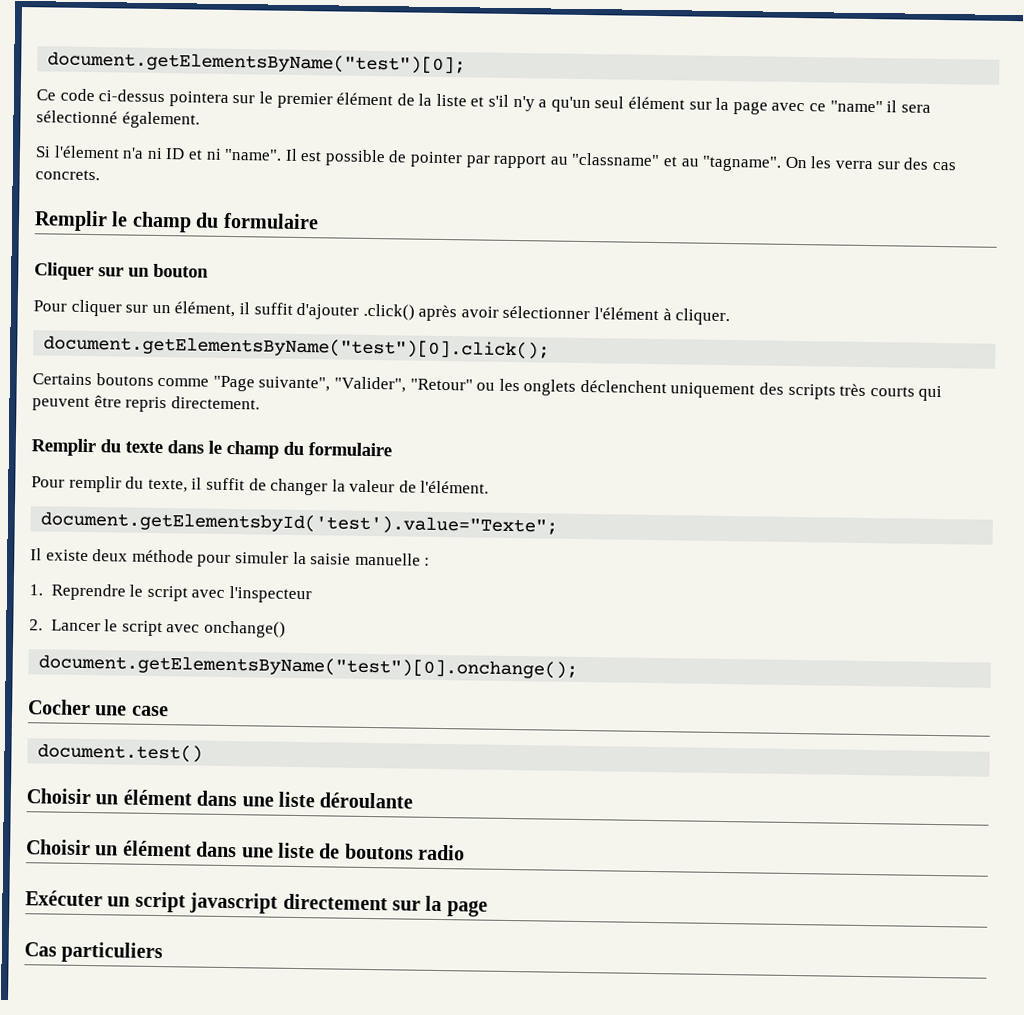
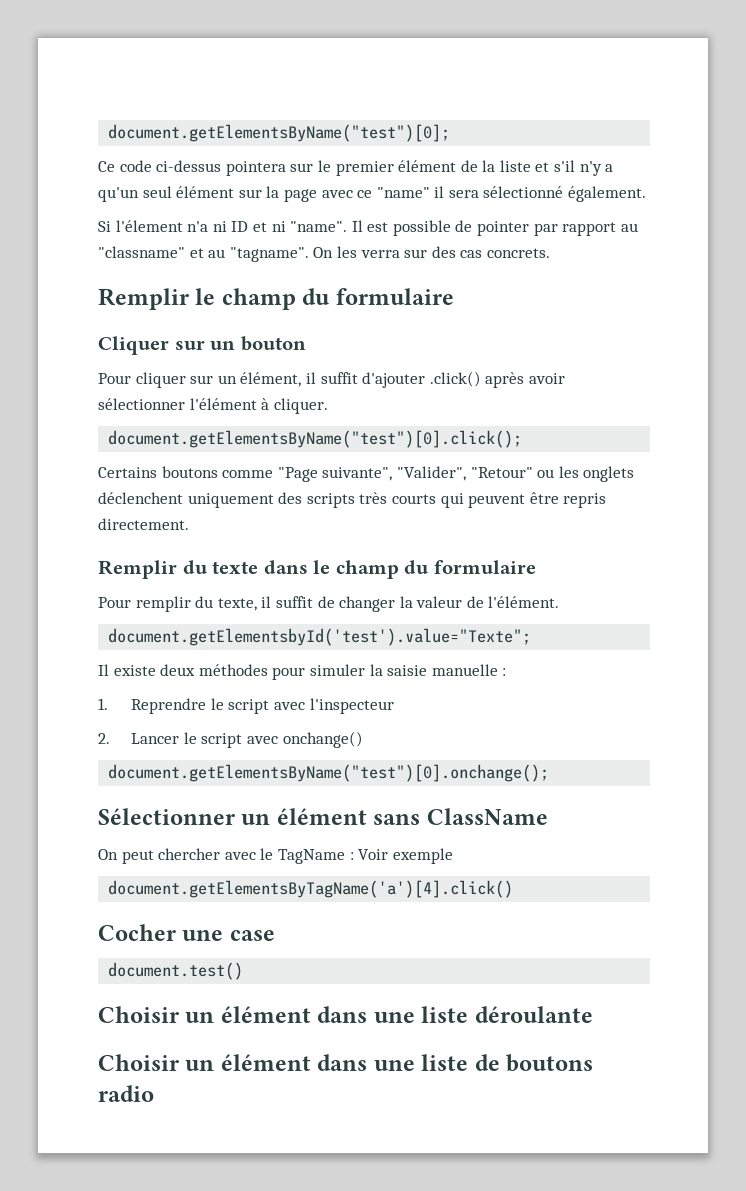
- Il existe deux méthode pour simuler la saisie manuelle :
+ Il existe deux méthodes pour simuler la saisie manuelle :
+ Sélectionner un élément sans ClassName
+ On peut chercher avec le TagName : Voir exemple
+ document.getElementsByTagName('a')[4].click()
- Exécuter un script javascript directement sur la page
- Cas particuliers

